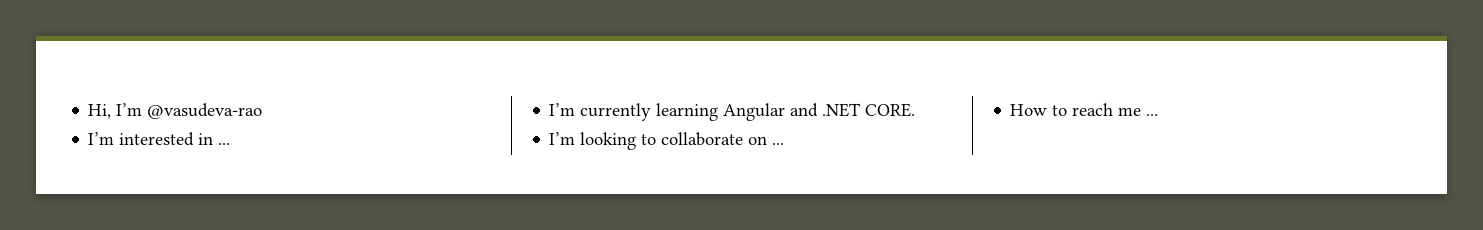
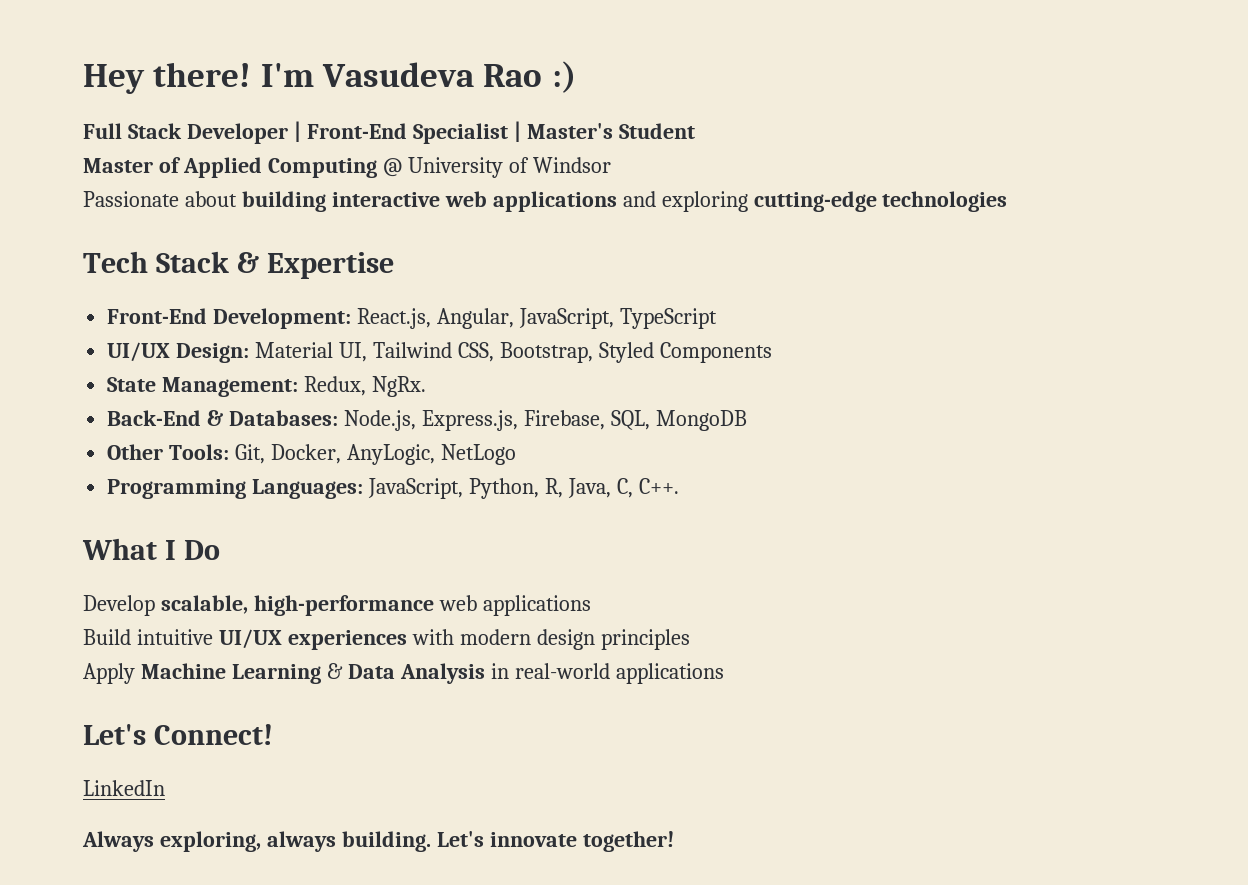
- Hi, I’m @vasudeva-rao
- I’m interested in ...
- I’m currently learning Angular and .NET CORE.
- I’m looking to collaborate on ...
- How to reach me ...
+ Hey there! I'm Vasudeva Rao :)
+ Full Stack Developer | Front-End Specialist | Master's Student
+ Master of Applied Computing @ University of Windsor
+ Passionate about building interactive web applications and exploring cutting-edge technologies
+ Tech Stack & Expertise
+ Front-End Development: React.js, Angular, JavaScript, TypeScript
+ UI/UX Design: Material UI, Tailwind CSS, Bootstrap, Styled Components
+ State Management: Redux, NgRx.
+ Back-End & Databases: Node.js, Express.js, Firebase, SQL, MongoDB
+ Other Tools: Git, Docker, AnyLogic, NetLogo
+ Programming Languages: JavaScript, Python, R, Java, C, C++.
+ What I Do
+ Develop scalable, high-performance web applications
+ Build intuitive UI/UX experiences with modern design principles
+ Apply Machine Learning & Data Analysis in real-world applications
+ Let's Connect!
+ LinkedIn
+ Always exploring, always building. Let's innovate together!

